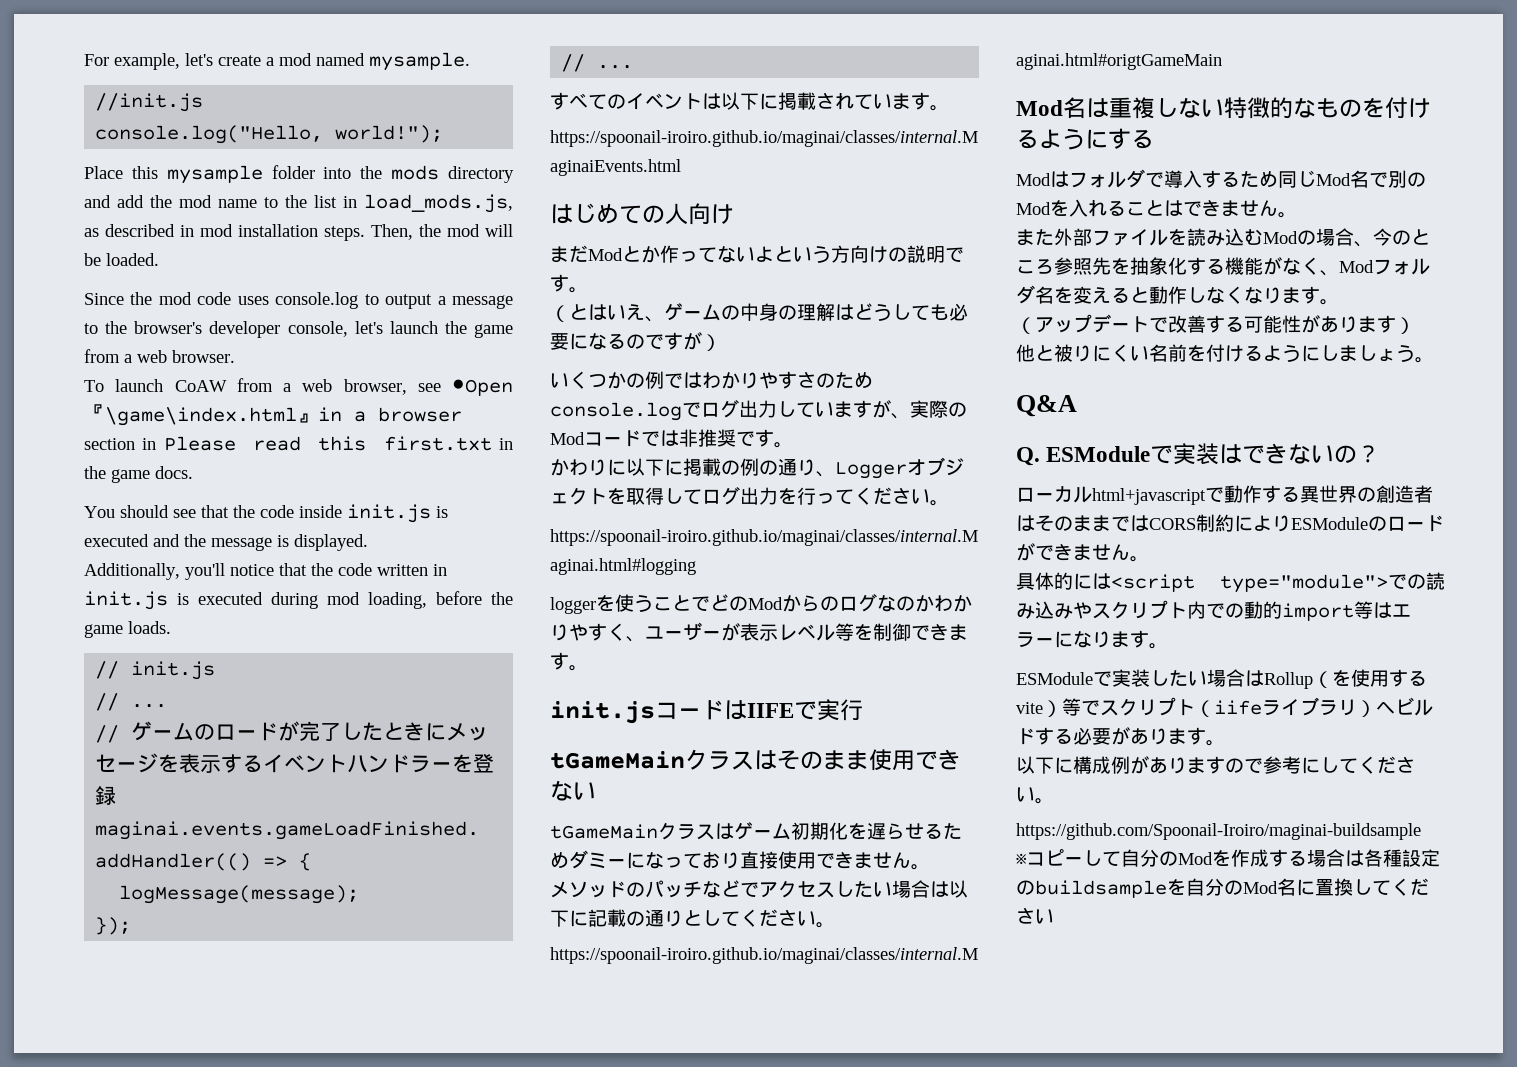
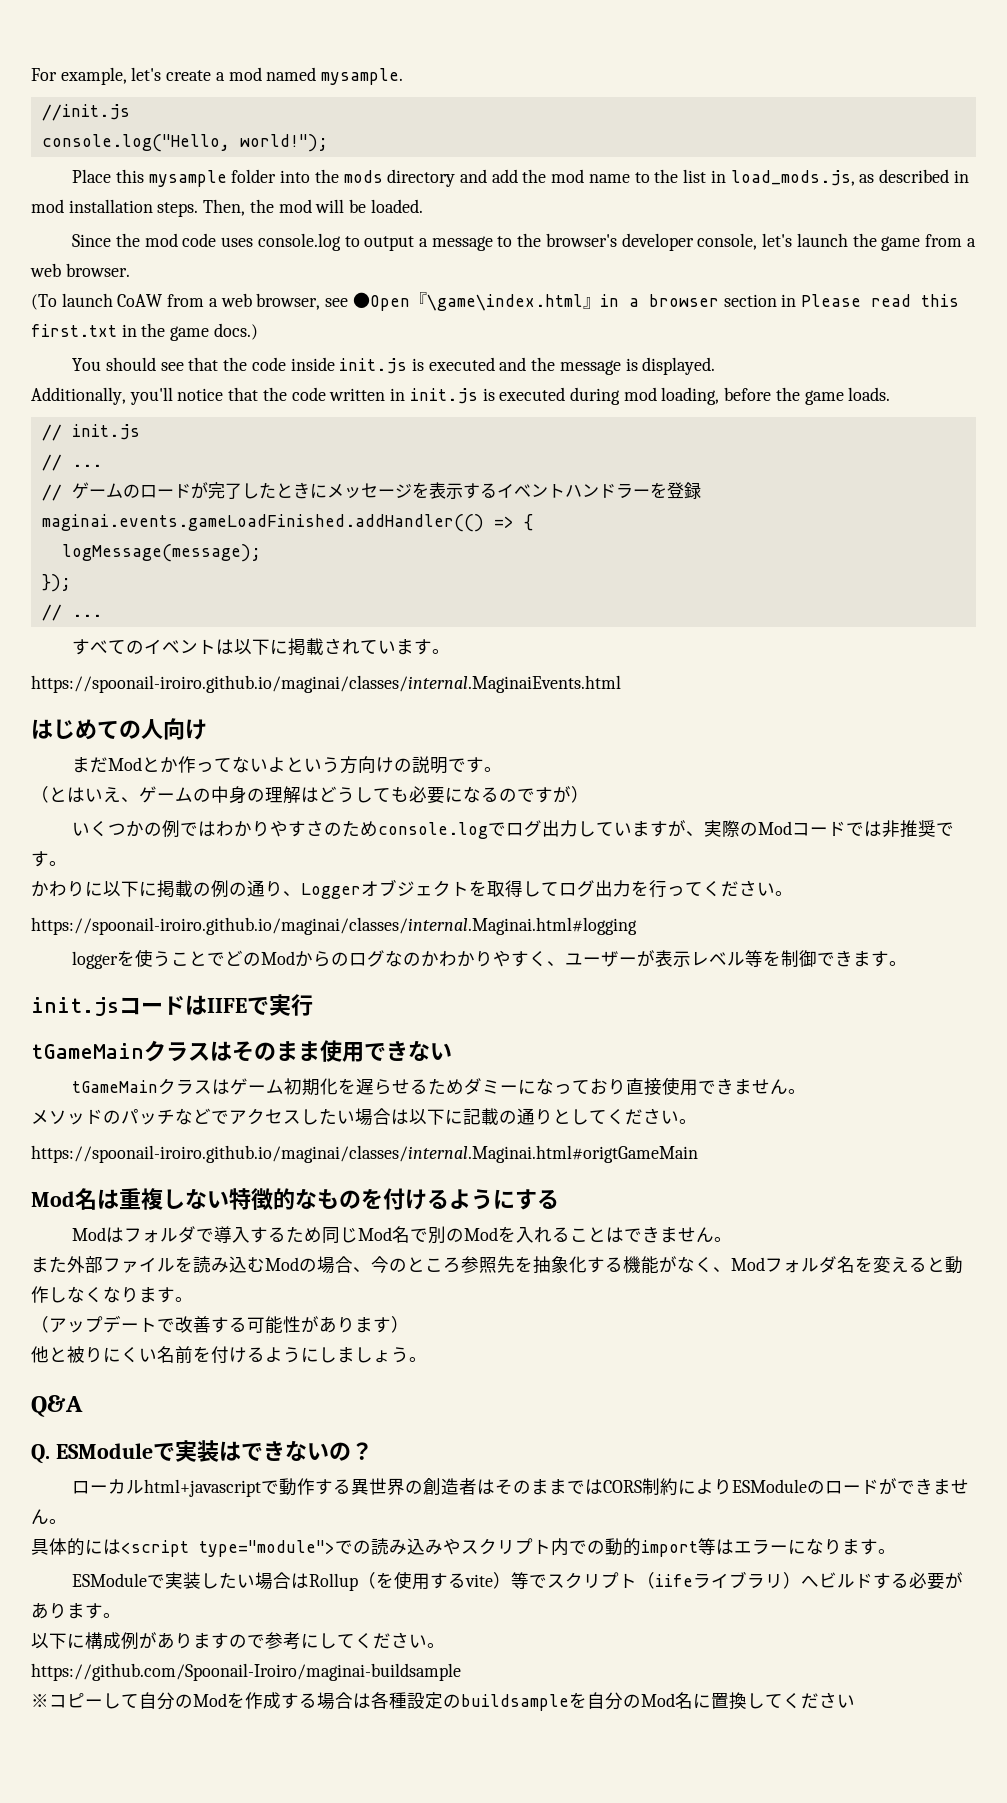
- To launch CoAW from a web browser, see ●Open『\game\index.html』in a browser section in Please read this first.txt in the game docs.
+ (To launch CoAW from a web browser, see ●Open『\game\index.html』in a browser section in Please read this first.txt in the game docs.)

